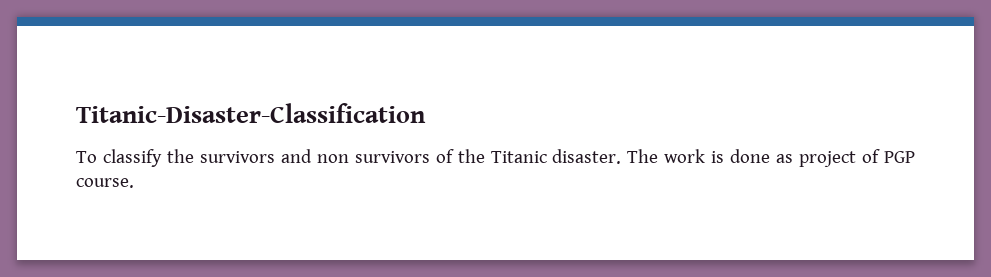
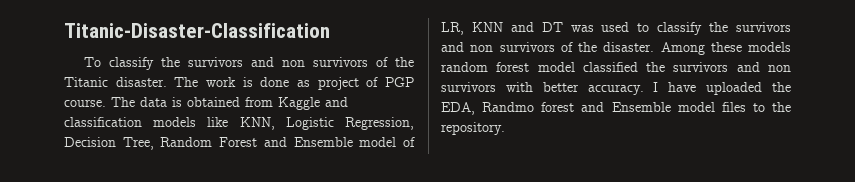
+ The data is obtained from Kaggle and classification models like KNN, Logistic Regression, Decision Tree, Random Forest and Ensemble model of LR, KNN and DT was used to classify the survivors and non survivors of the disaster. Among these models random forest model classified the survivors and non survivors with better accuracy. I have uploaded the EDA, Randmo forest and Ensemble model files to the repository.

